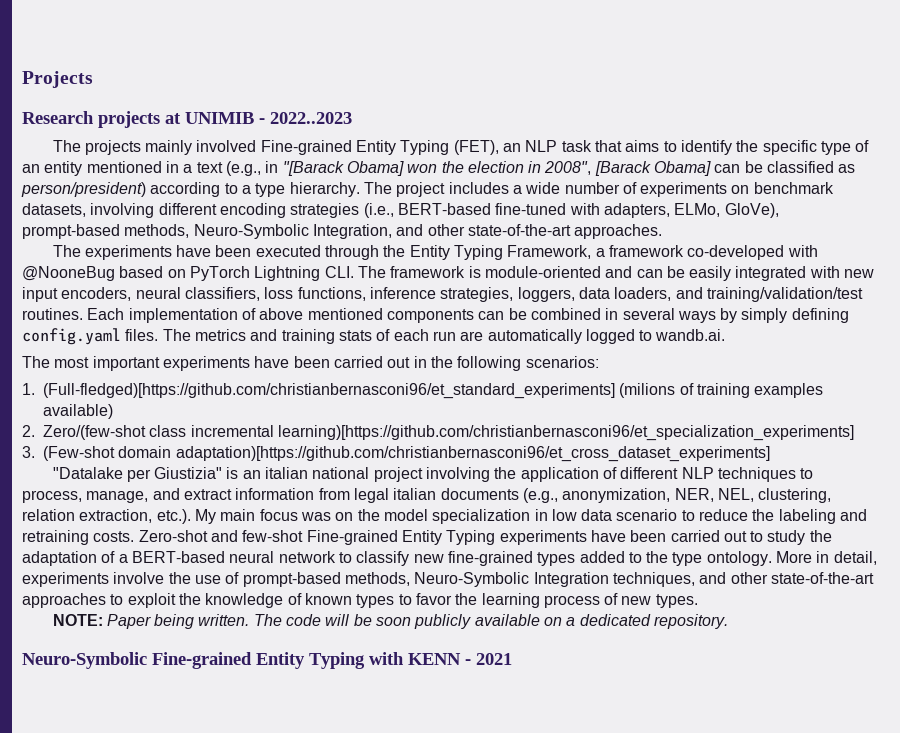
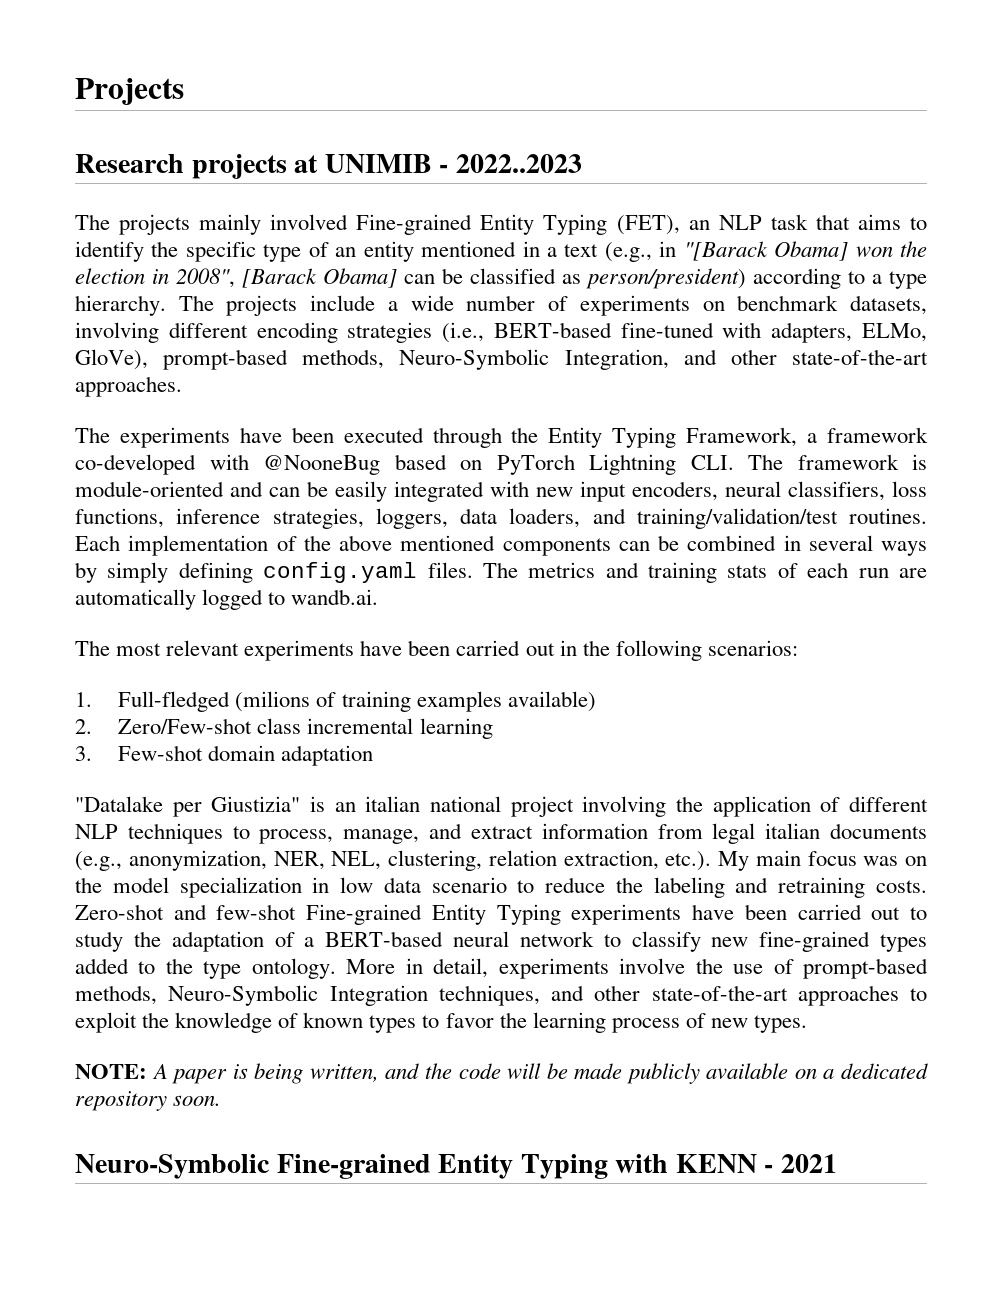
- The project includes a wide number of experiments on benchmark datasets, involving different encoding strategies (i.e., BERT-based fine-tuned with adapters, ELMo, GloVe), prompt-based methods, Neuro-Symbolic Integration, and other state-of-the-art approaches.
+ The projects include a wide number of experiments on benchmark datasets, involving different encoding strategies (i.e., BERT-based fine-tuned with adapters, ELMo, GloVe), prompt-based methods, Neuro-Symbolic Integration, and other state-of-the-art approaches.
- Each implementation of above mentioned components can be combined in several ways by simply defining config.yaml files.
+ Each implementation of the above mentioned components can be combined in several ways by simply defining config.yaml files.
- The most important experiments have been carried out in the following scenarios:
+ The most relevant experiments have been carried out in the following scenarios:
- 1. (Full-fledged)[https://github.com/christianbernasconi96/et_standard_experiments] (milions of training examples available)
+ 1. Full-fledged (milions of training examples available)
- 2. Zero/(few-shot class incremental learning)[https://github.com/christianbernasconi96/et_specialization_experiments]
+ 2. Zero/Few-shot class incremental learning
- 3. (Few-shot domain adaptation)[https://github.com/christianbernasconi96/et_cross_dataset_experiments]
+ 3. Few-shot domain adaptation
- NOTE: Paper being written. The code will be soon publicly available on a dedicated repository.
+ NOTE: A paper is being written, and the code will be made publicly available on a dedicated repository soon.

